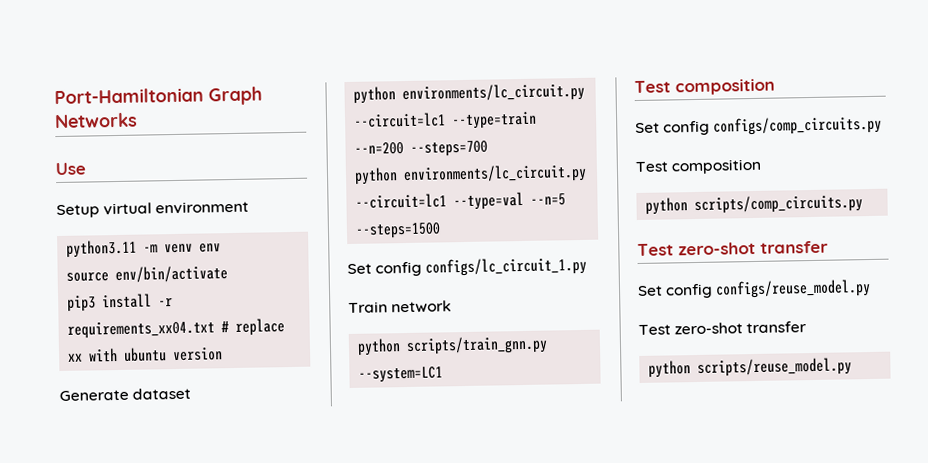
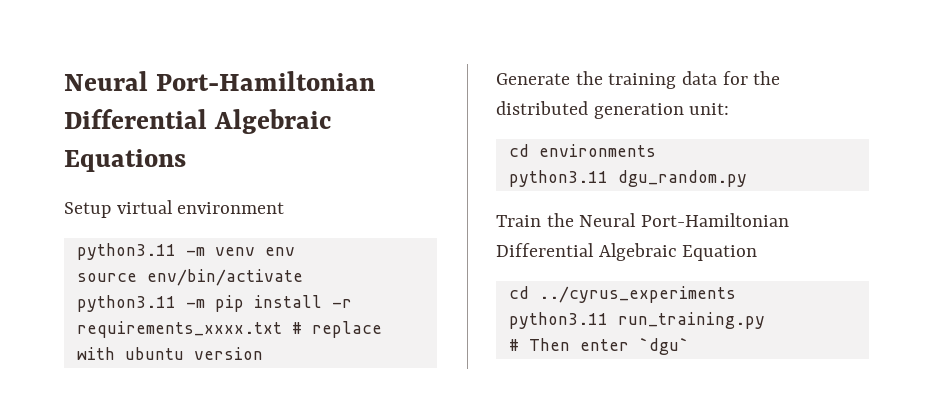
- Port-Hamiltonian Graph Networks
- Use
+ Neural Port-Hamiltonian Differential Algebraic Equations
- pip3 install -r requirements_xx04.txt # replace xx with ubuntu version
+ python3.11 -m pip install -r requirements_xxxx.txt # replace with ubuntu version
- Generate dataset
- python environments/lc_circuit.py --circuit=lc1 --type=train --n=200 --steps=700
- python environments/lc_circuit.py --circuit=lc1 --type=val --n=5 --steps=1500
- Set config configs/lc_circuit_1.py
- Train network
- python scripts/train_gnn.py --system=LC1
- Test composition
- Set config configs/comp_circuits.py
- Test composition
- python scripts/comp_circuits.py
- Test zero-shot transfer
- Set config configs/reuse_model.py
- Test zero-shot transfer
- python scripts/reuse_model.py
+ Generate the training data for the distributed generation unit:
+ cd environments
+ python3.11 dgu_random.py
+ Train the Neural Port-Hamiltonian Differential Algebraic Equation
+ cd ../cyrus_experiments
+ python3.11 run_training.py
+ # Then enter `dgu`

